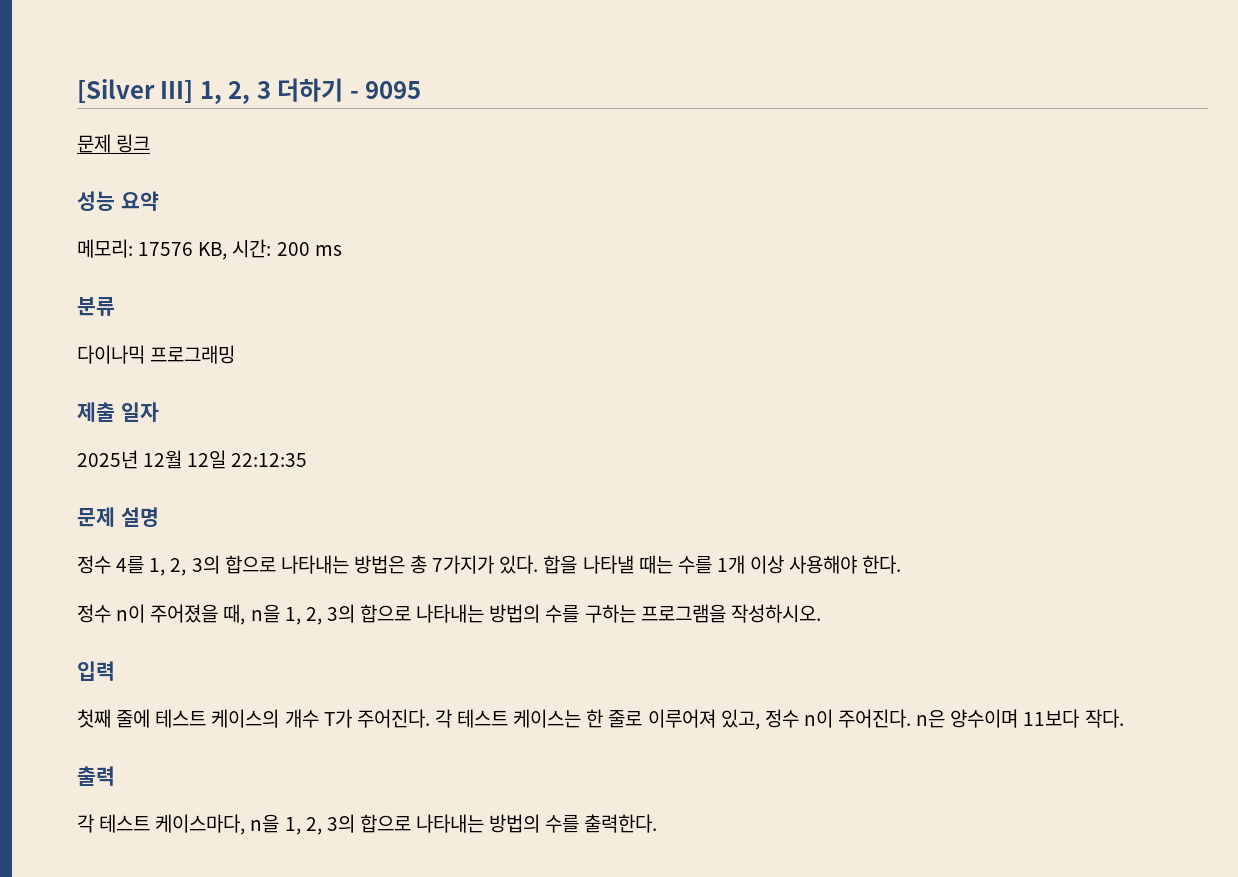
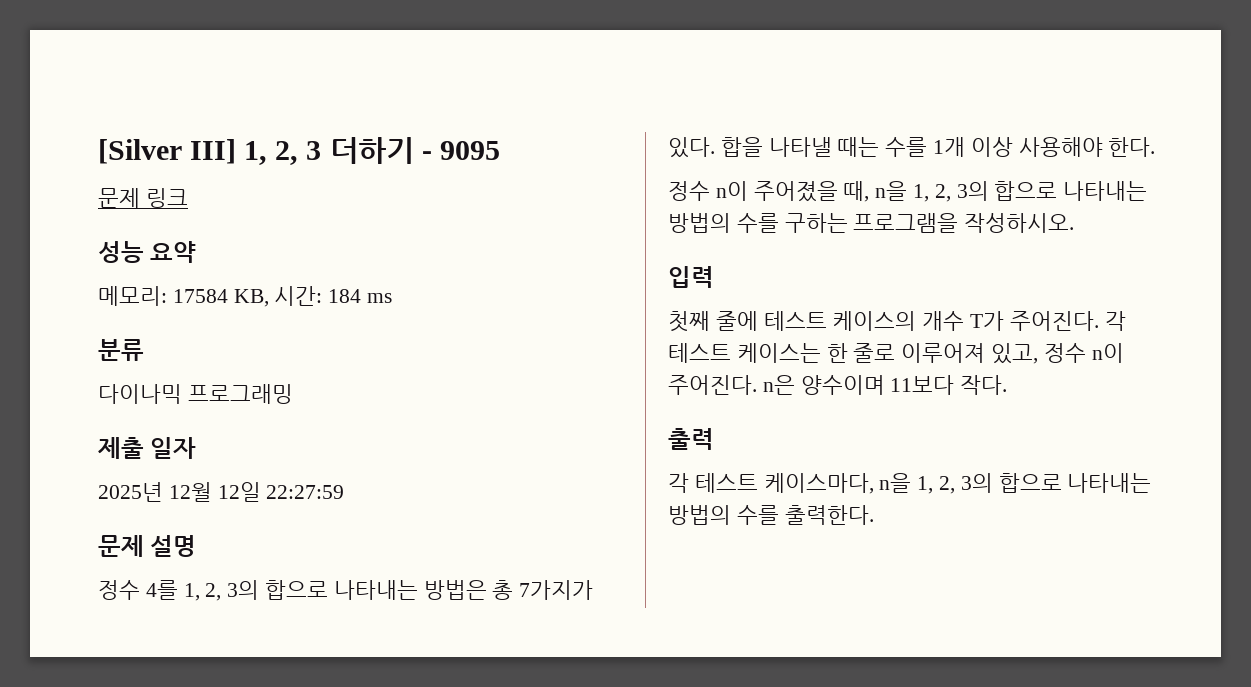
- 메모리: 17576 KB, 시간: 200 ms
+ 메모리: 17584 KB, 시간: 184 ms
- 2025년 12월 12일 22:12:35
+ 2025년 12월 12일 22:27:59

